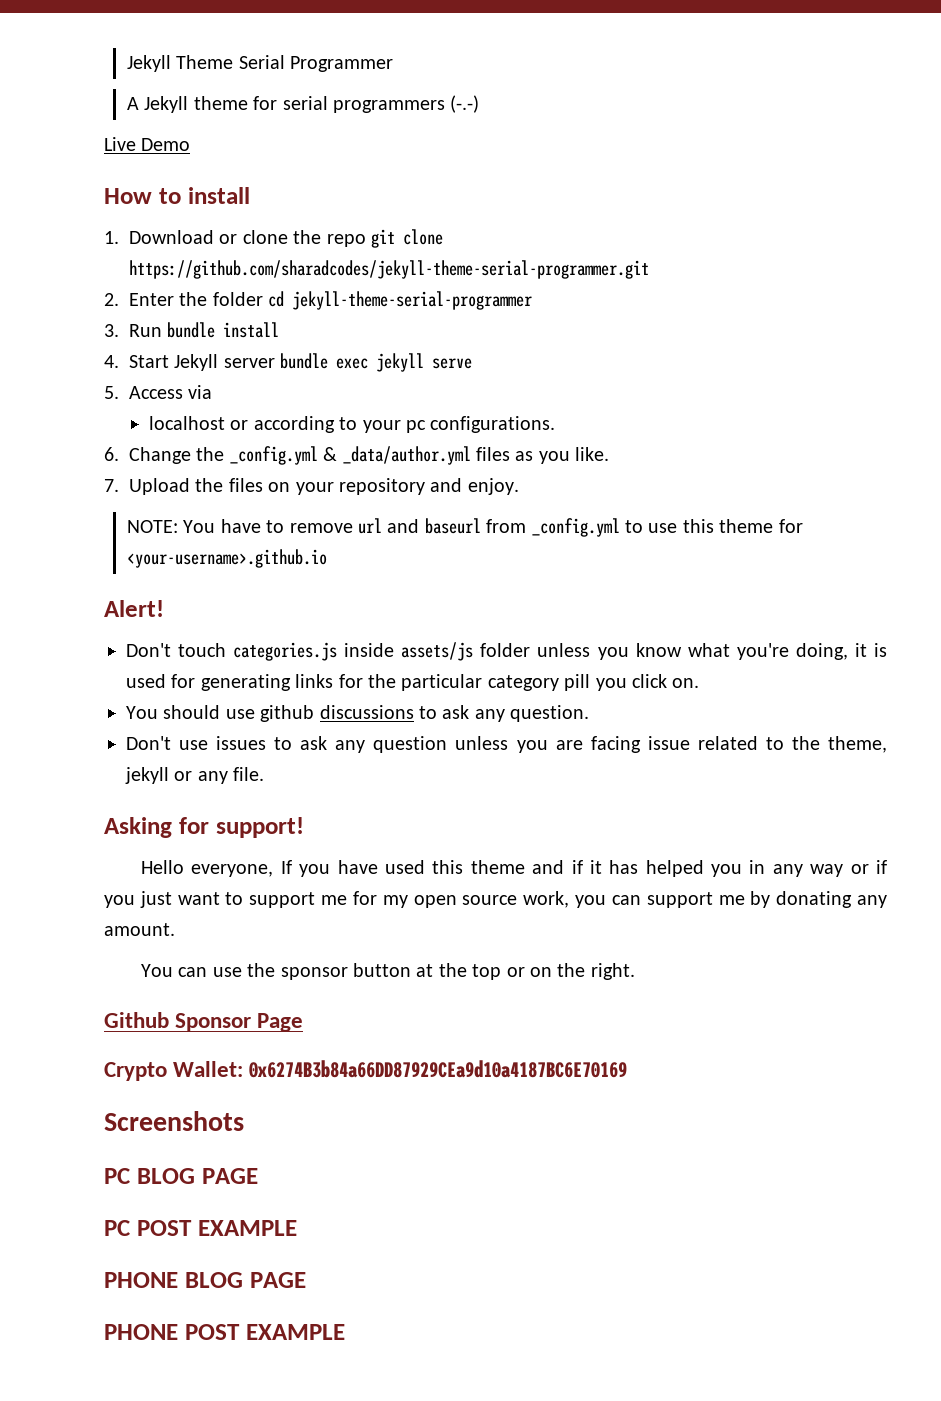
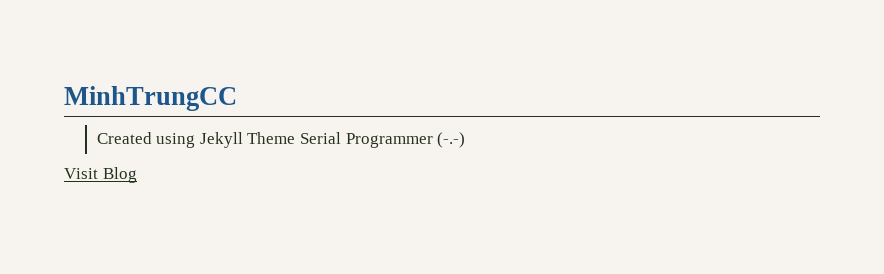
- Jekyll Theme Serial Programmer
- A Jekyll theme for serial programmers (-.-)
- Live Demo
- How to install
- 1. Download or clone the repo git clone https://github.com/sharadcodes/jekyll-theme-serial-programmer.git
- 2. Enter the folder cd jekyll-theme-serial-programmer
- 3. Run bundle install
- 4. Start Jekyll server bundle exec jekyll serve
- 5. Access via
- localhost or according to your pc configurations.
- 6. Change the _config.yml & _data/author.yml files as you like.
- 7. Upload the files on your repository and enjoy.
- NOTE: You have to remove url and baseurl from _config.yml to use this theme for <your-username>.github.io
- Alert!
- Don't touch categories.js inside assets/js folder unless you know what you're doing, it is used for generating links for the particular category pill you click on.
- You should use github discussions to ask any question.
- Don't use issues to ask any question unless you are facing issue related to the theme, jekyll or any file.
- Asking for support!
- Hello everyone, If you have used this theme and if it has helped you in any way or if you just want to support me for my open source work, you can support me by donating any amount.
- You can use the sponsor button at the top or on the right.
- Github Sponsor Page
- Crypto Wallet: 0x6274B3b84a66DD87929CEa9d10a4187BC6E70169
- Screenshots
- PC BLOG PAGE
- PC POST EXAMPLE
- PHONE BLOG PAGE
- PHONE POST EXAMPLE
+ MinhTrungCC
+ Created using Jekyll Theme Serial Programmer (-.-)
+ Visit Blog

